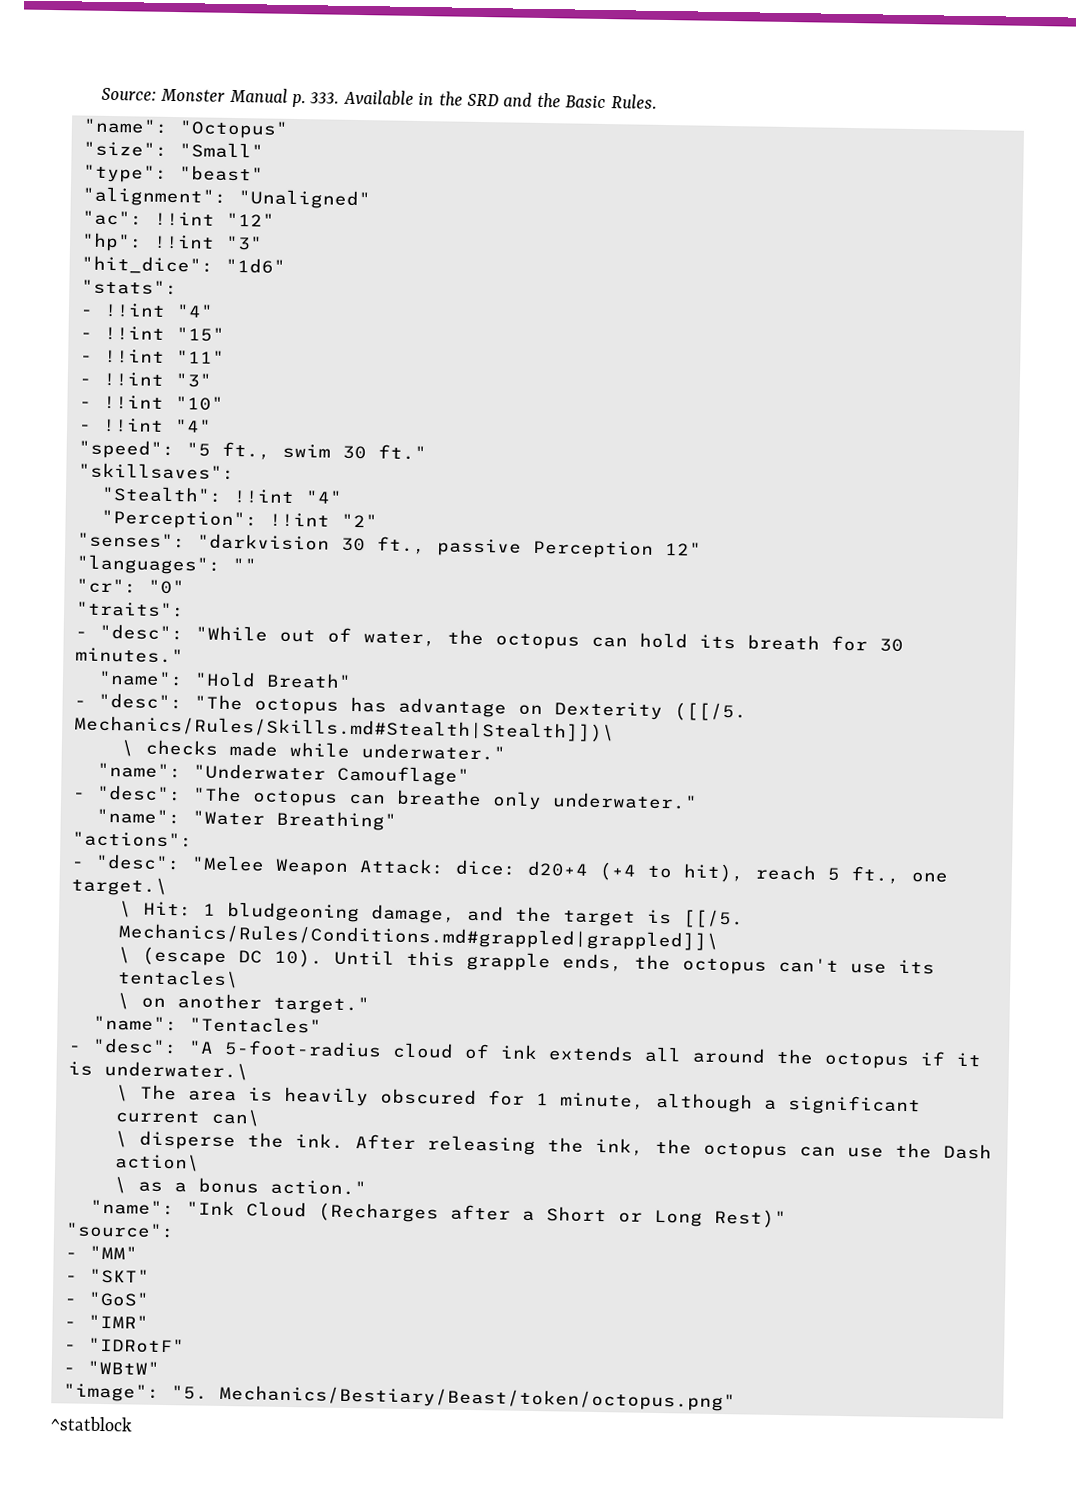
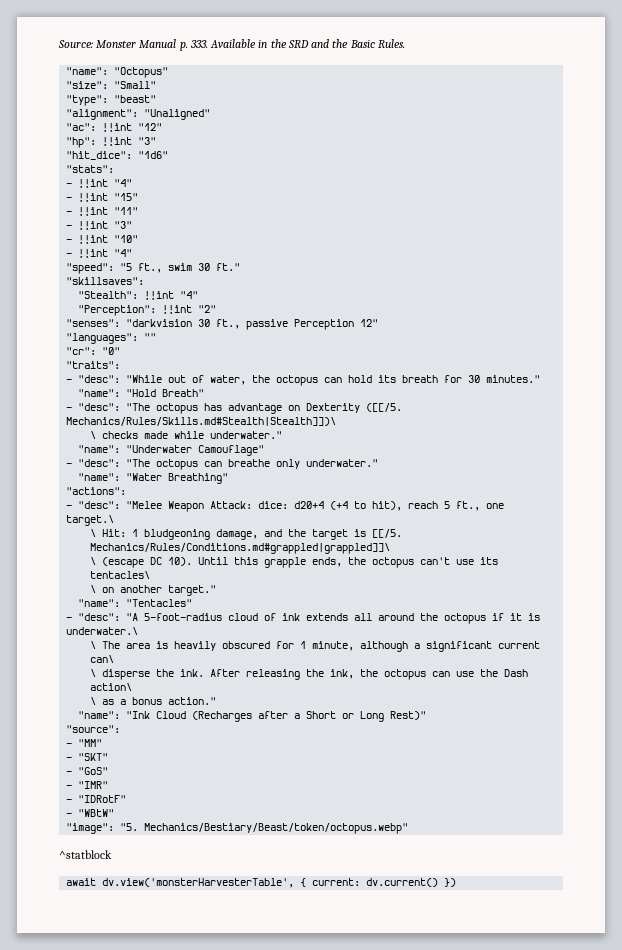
- "image": "5. Mechanics/Bestiary/Beast/token/octopus.png"
+ "image": "5. Mechanics/Bestiary/Beast/token/octopus.webp"
+ await dv.view('monsterHarvesterTable', { current: dv.current() })

